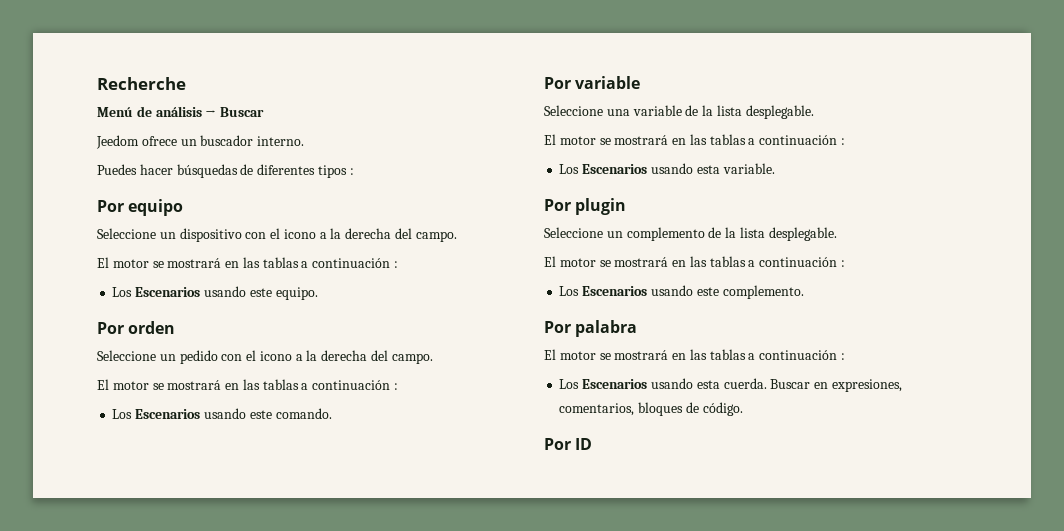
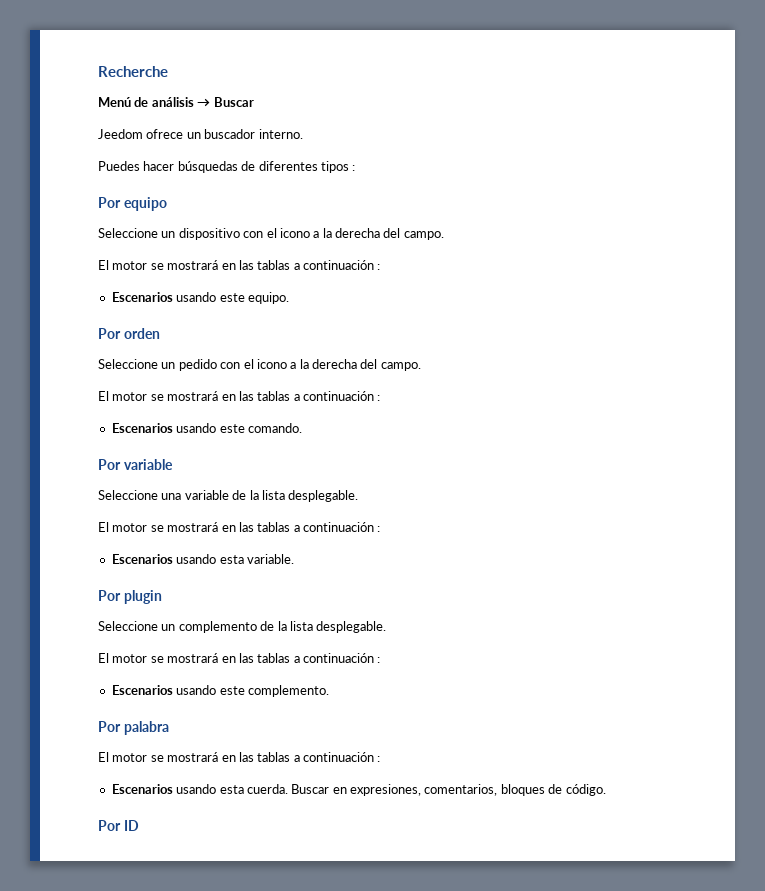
- Los Escenarios usando este equipo.
+ Escenarios usando este equipo.
- Los Escenarios usando este comando.
+ Escenarios usando este comando.
- Los Escenarios usando esta variable.
+ Escenarios usando esta variable.
- Los Escenarios usando este complemento.
+ Escenarios usando este complemento.
- Los Escenarios usando esta cuerda.
+ Escenarios usando esta cuerda.

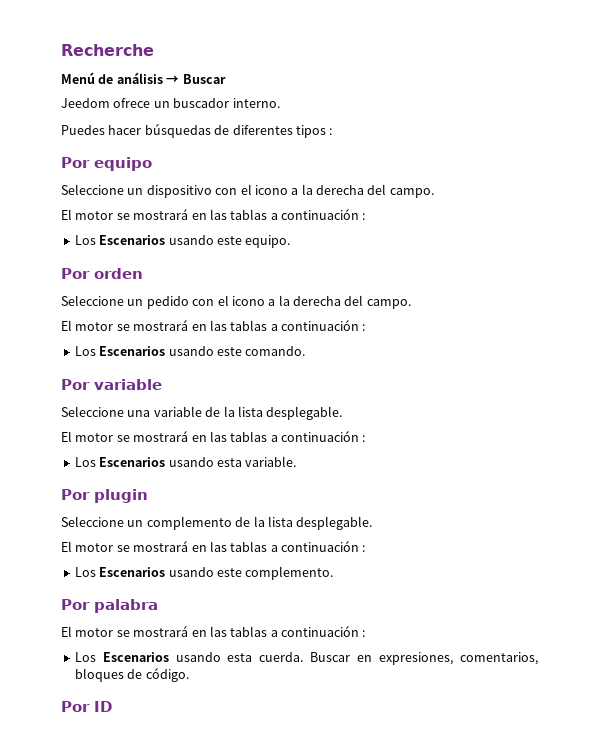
- Escenarios usando este equipo.
+ Los Escenarios usando este equipo.
- Escenarios usando este comando.
+ Los Escenarios usando este comando.
- Escenarios usando esta variable.
+ Los Escenarios usando esta variable.
- Escenarios usando este complemento.
+ Los Escenarios usando este complemento.
- Escenarios usando esta cuerda.
+ Los Escenarios usando esta cuerda.

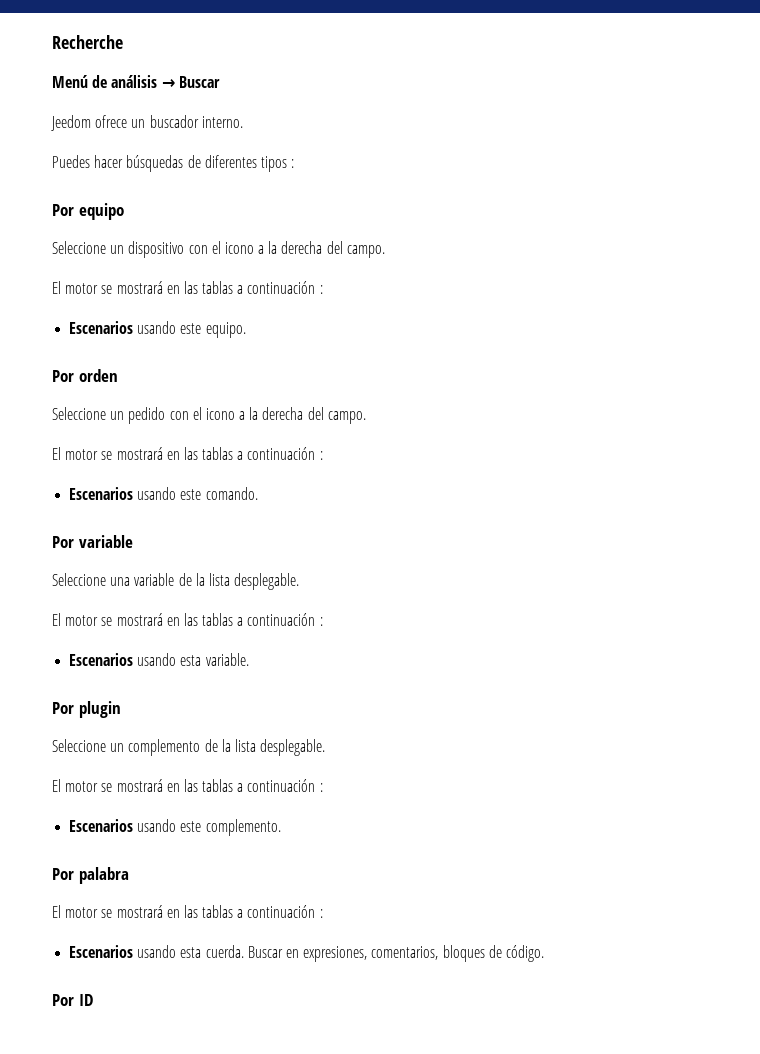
- Los Escenarios usando este equipo.
+ Escenarios usando este equipo.
- Los Escenarios usando este comando.
+ Escenarios usando este comando.
- Los Escenarios usando esta variable.
+ Escenarios usando esta variable.
- Los Escenarios usando este complemento.
+ Escenarios usando este complemento.
- Los Escenarios usando esta cuerda.
+ Escenarios usando esta cuerda.

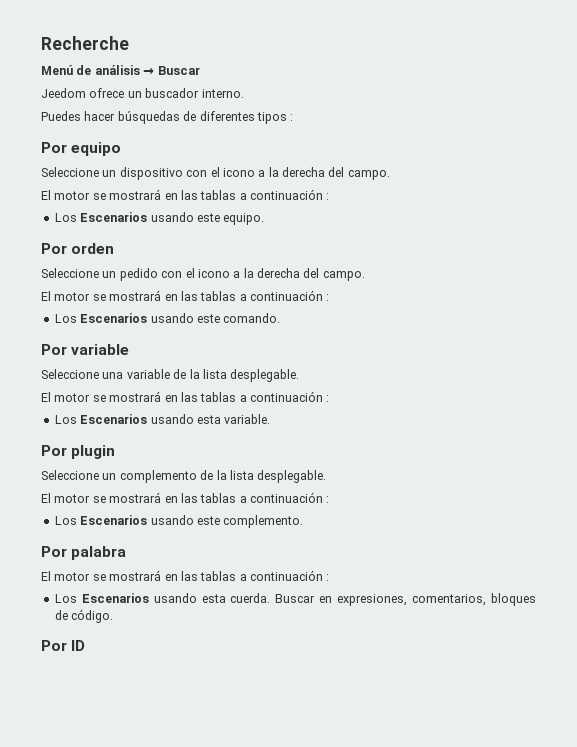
- Escenarios usando este equipo.
+ Los Escenarios usando este equipo.
- Escenarios usando este comando.
+ Los Escenarios usando este comando.
- Escenarios usando esta variable.
+ Los Escenarios usando esta variable.
- Escenarios usando este complemento.
+ Los Escenarios usando este complemento.
- Escenarios usando esta cuerda.
+ Los Escenarios usando esta cuerda.

